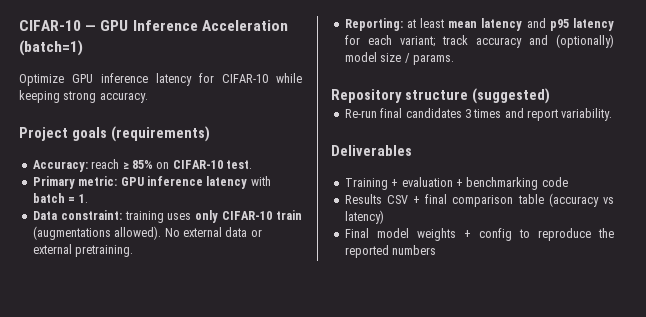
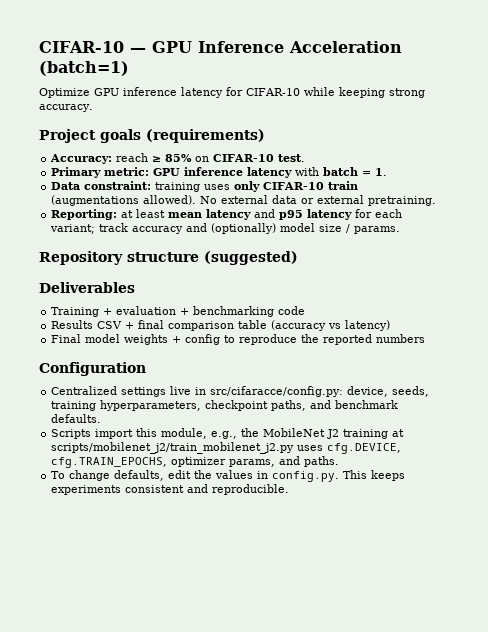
- Re-run final candidates 3 times and report variability.
+ Configuration
+ Centralized settings live in src/cifaracce/config.py: device, seeds, training hyperparameters, checkpoint paths, and benchmark defaults.
+ Scripts import this module, e.g., the MobileNet J2 training at scripts/mobilenet_j2/train_mobilenet_j2.py uses cfg.DEVICE, cfg.TRAIN_EPOCHS, optimizer params, and paths.
+ To change defaults, edit the values in config.py. This keeps experiments consistent and reproducible.

